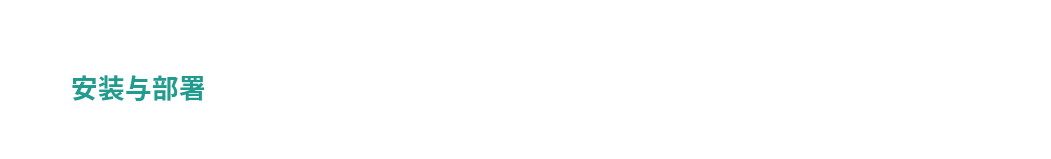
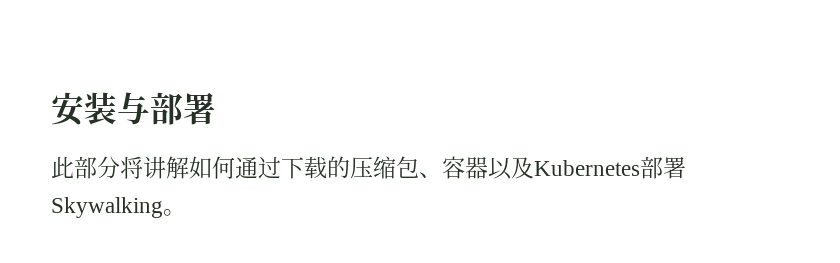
+ 此部分将讲解如何通过下载的压缩包、容器以及Kubernetes部署Skywalking。

